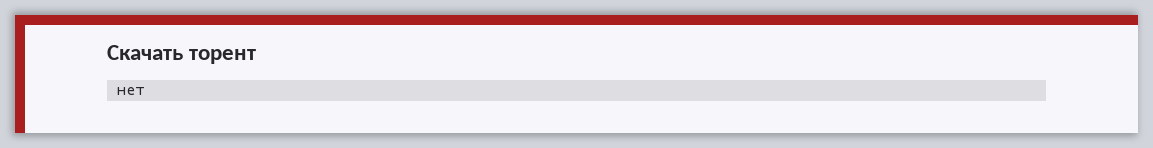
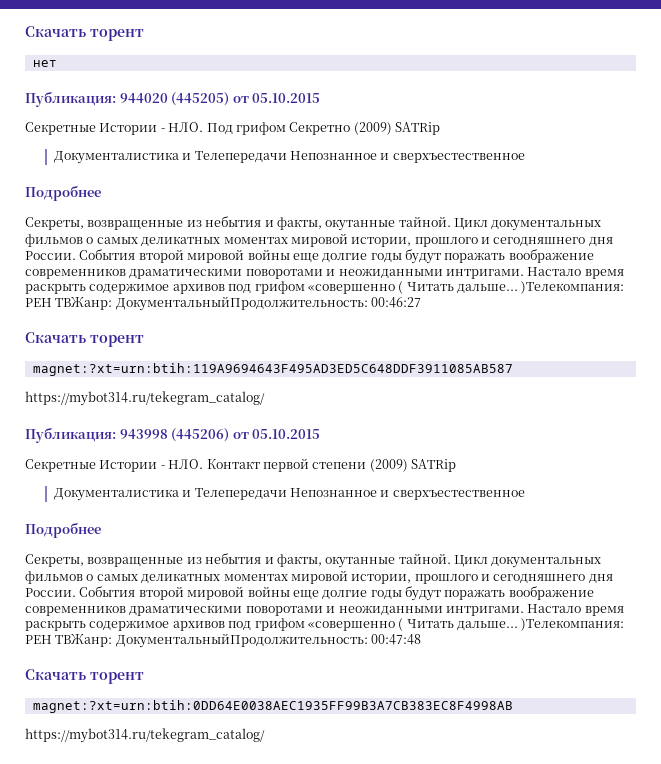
+ Публикация: 944020 (445205) от 05.10.2015
+ Секретные Истории - НЛО. Под грифом Секретно (2009) SATRip
+ Документалистика и Телепередачи Непознанное и сверхъестественное
+ Подробнее
+ Секреты, возвращенные из небытия и факты, окутанные тайной. Цикл документальных фильмов о самых деликатных моментах мировой истории, прошлого и сегодняшнего дня России. События второй мировой войны еще долгие годы будут поражать воображение современников драматическими поворотами и неожиданными интригами. Настало время раскрыть содержимое архивов под грифом «совершенно ( Читать дальше... )Телекомпания: РЕН ТВЖанр: ДокументальныйПродолжительность: 00:46:27
+ Скачать торент
+ magnet:?xt=urn:btih:119A9694643F495AD3ED5C648DDF3911085AB587
+ https://mybot314.ru/tekegram_catalog/
+ Публикация: 943998 (445206) от 05.10.2015
+ Секретные Истории - НЛО. Контакт первой степени (2009) SATRip
+ Документалистика и Телепередачи Непознанное и сверхъестественное
+ Подробнее
+ Секреты, возвращенные из небытия и факты, окутанные тайной. Цикл документальных фильмов о самых деликатных моментах мировой истории, прошлого и сегодняшнего дня России. События второй мировой войны еще долгие годы будут поражать воображение современников драматическими поворотами и неожиданными интригами. Настало время раскрыть содержимое архивов под грифом «совершенно ( Читать дальше... )Телекомпания: РЕН ТВЖанр: ДокументальныйПродолжительность: 00:47:48
+ Скачать торент
+ magnet:?xt=urn:btih:0DD64E0038AEC1935FF99B3A7CB383EC8F4998AB
+ https://mybot314.ru/tekegram_catalog/

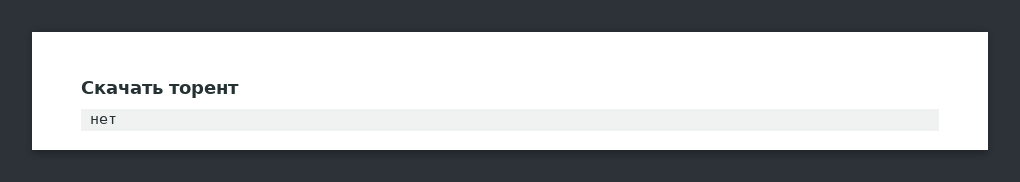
- Публикация: 944020 (445205) от 05.10.2015
- Секретные Истории - НЛО. Под грифом Секретно (2009) SATRip
- Документалистика и Телепередачи Непознанное и сверхъестественное
- Подробнее
- Секреты, возвращенные из небытия и факты, окутанные тайной. Цикл документальных фильмов о самых деликатных моментах мировой истории, прошлого и сегодняшнего дня России. События второй мировой войны еще долгие годы будут поражать воображение современников драматическими поворотами и неожиданными интригами. Настало время раскрыть содержимое архивов под грифом «совершенно ( Читать дальше... )Телекомпания: РЕН ТВЖанр: ДокументальныйПродолжительность: 00:46:27
- Скачать торент
- magnet:?xt=urn:btih:119A9694643F495AD3ED5C648DDF3911085AB587
- https://mybot314.ru/tekegram_catalog/
- Публикация: 943998 (445206) от 05.10.2015
- Секретные Истории - НЛО. Контакт первой степени (2009) SATRip
- Документалистика и Телепередачи Непознанное и сверхъестественное
- Подробнее
- Секреты, возвращенные из небытия и факты, окутанные тайной. Цикл документальных фильмов о самых деликатных моментах мировой истории, прошлого и сегодняшнего дня России. События второй мировой войны еще долгие годы будут поражать воображение современников драматическими поворотами и неожиданными интригами. Настало время раскрыть содержимое архивов под грифом «совершенно ( Читать дальше... )Телекомпания: РЕН ТВЖанр: ДокументальныйПродолжительность: 00:47:48
- Скачать торент
- magnet:?xt=urn:btih:0DD64E0038AEC1935FF99B3A7CB383EC8F4998AB
- https://mybot314.ru/tekegram_catalog/

